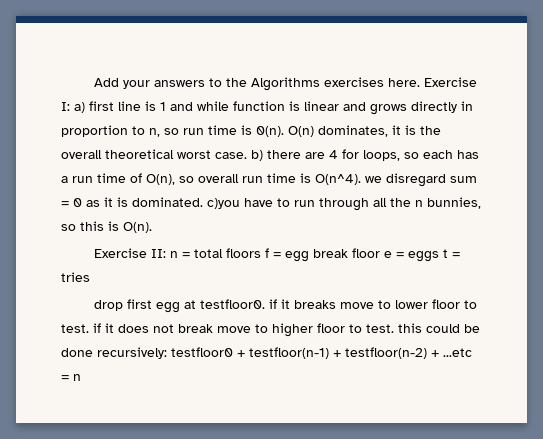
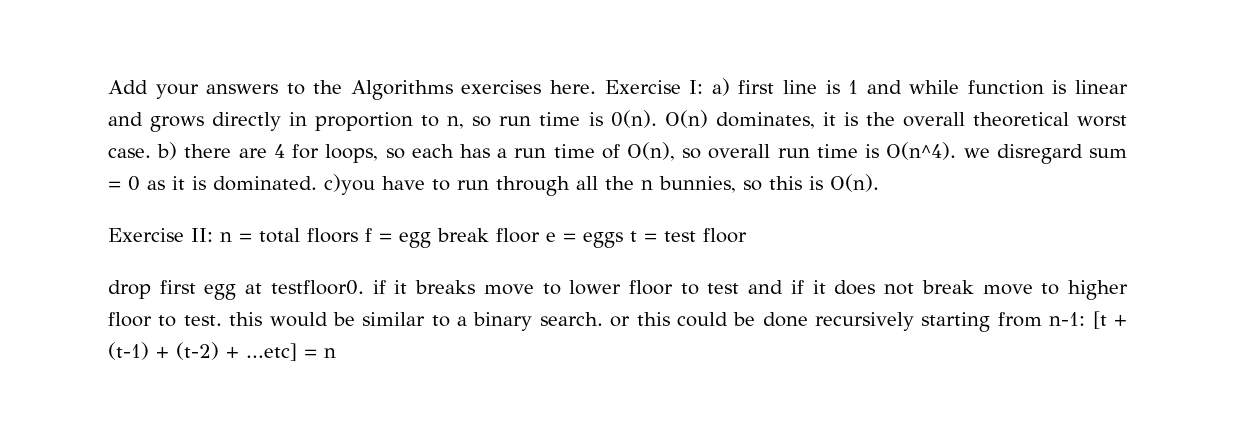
- Exercise II: n = total floors f = egg break floor e = eggs t = tries
+ Exercise II: n = total floors f = egg break floor e = eggs t = test floor
- drop first egg at testfloor0. if it breaks move to lower floor to test. if it does not break move to higher floor to test. this could be done recursively: testfloor0 + testfloor(n-1) + testfloor(n-2) + ...etc = n
+ drop first egg at testfloor0. if it breaks move to lower floor to test and if it does not break move to higher floor to test. this would be similar to a binary search. or this could be done recursively starting from n-1: [t + (t-1) + (t-2) + ...etc] = n

